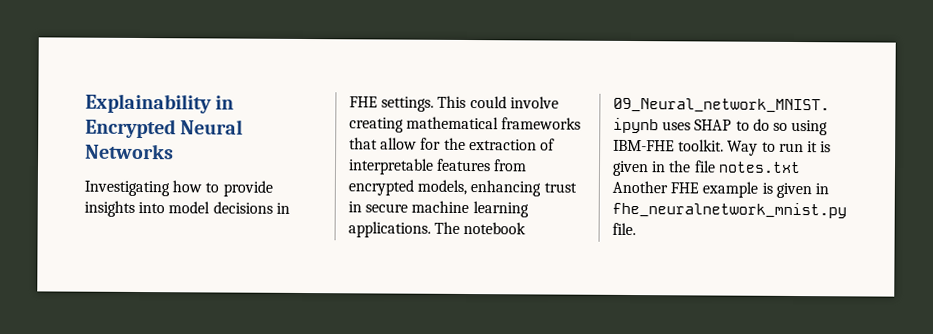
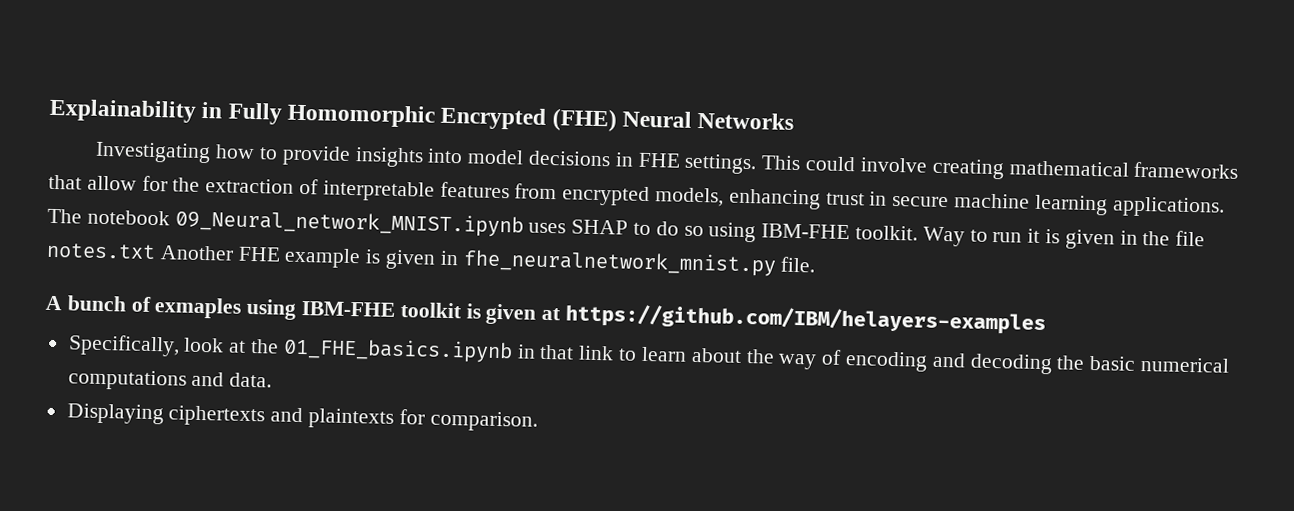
- Explainability in Encrypted Neural Networks
+ Explainability in Fully Homomorphic Encrypted (FHE) Neural Networks
+ A bunch of exmaples using IBM-FHE toolkit is given at https://github.com/IBM/helayers-examples
+ Specifically, look at the 01_FHE_basics.ipynb in that link to learn about the way of encoding and decoding the basic numerical computations and data.
+ Displaying ciphertexts and plaintexts for comparison.

